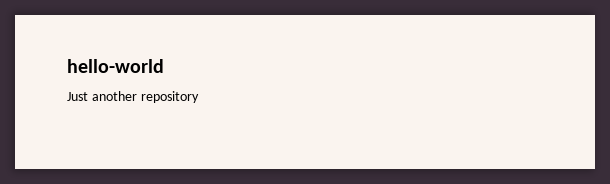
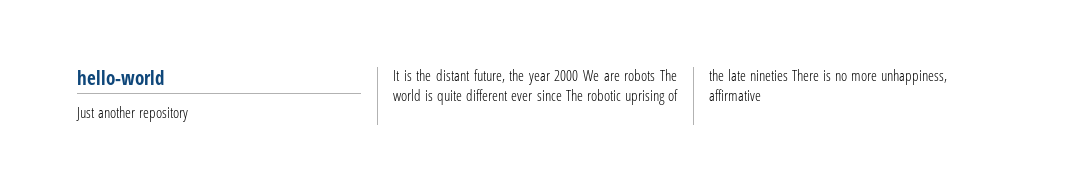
+ It is the distant future, the year 2000 We are robots The world is quite different ever since The robotic uprising of the late nineties There is no more unhappiness, affirmative

